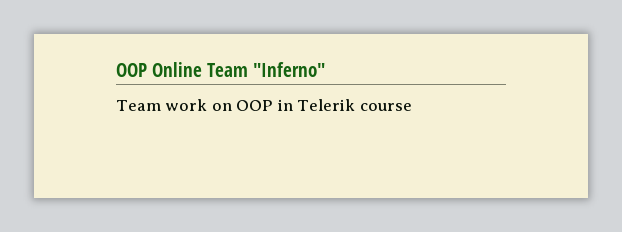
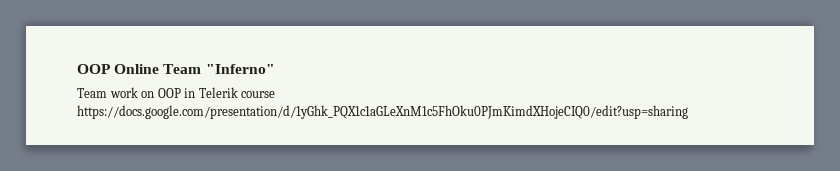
- Team work on OOP in Telerik course
+ Team work on OOP in Telerik course https://docs.google.com/presentation/d/1yGhk_PQX1c1aGLeXnM1c5FhOku0PJmKimdXHojeCIQ0/edit?usp=sharing

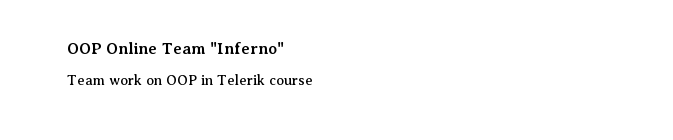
- Team work on OOP in Telerik course https://docs.google.com/presentation/d/1yGhk_PQX1c1aGLeXnM1c5FhOku0PJmKimdXHojeCIQ0/edit?usp=sharing
+ Team work on OOP in Telerik course

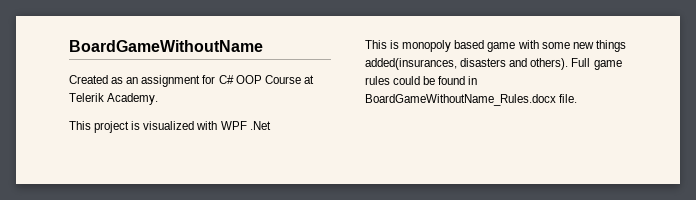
- OOP Online Team "Inferno"
- Team work on OOP in Telerik course
+ BoardGameWithoutName
+ Created as an assignment for C# OOP Course at Telerik Academy.
+ This project is visualized with WPF .Net
+ This is monopoly based game with some new things added(insurances, disasters and others). Full game rules could be found in BoardGameWithoutName_Rules.docx file.

